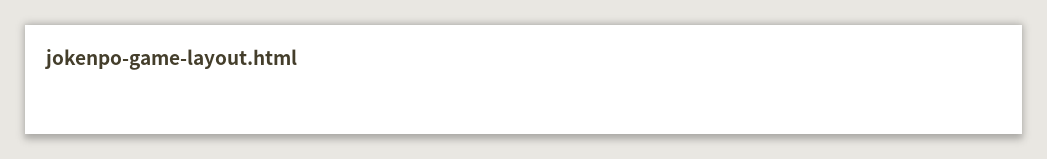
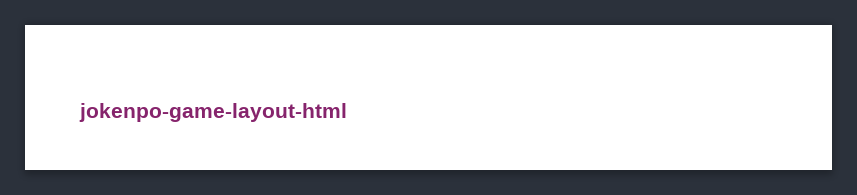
- jokenpo-game-layout.html
+ jokenpo-game-layout-html

